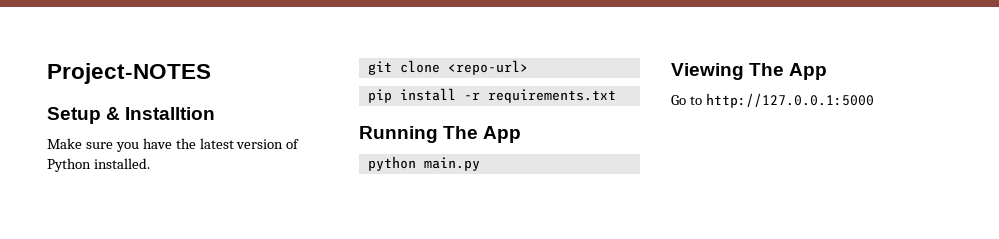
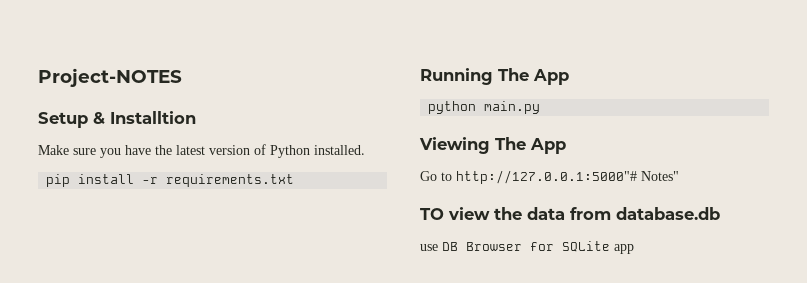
- git clone <repo-url>
- Go to http://127.0.0.1:5000
+ Go to http://127.0.0.1:5000"# Notes"
+ TO view the data from database.db
+ use DB Browser for SQLite app

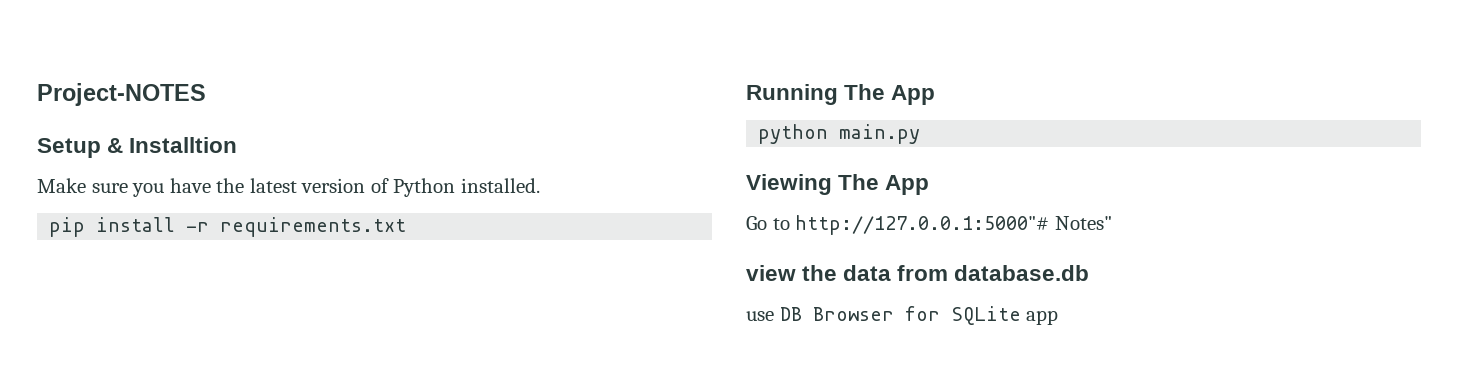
- TO view the data from database.db
+ view the data from database.db

